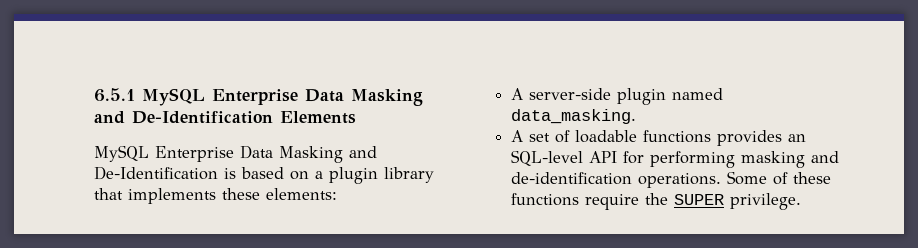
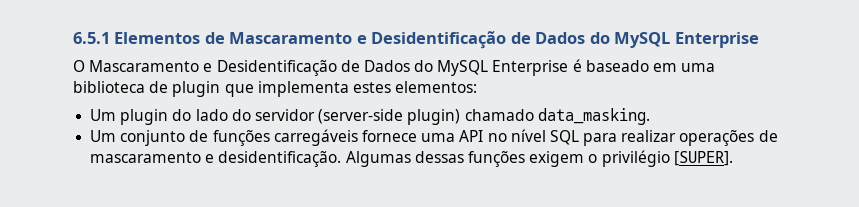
- 6.5.1 MySQL Enterprise Data Masking and De-Identification Elements
- MySQL Enterprise Data Masking and De-Identification is based on a plugin library that implements these elements:
- A server-side plugin named data_masking.
- A set of loadable functions provides an SQL-level API for performing masking and de-identification operations. Some of these functions require the SUPER privilege.
+ 6.5.1 Elementos de Mascaramento e Desidentificação de Dados do MySQL Enterprise
+ O Mascaramento e Desidentificação de Dados do MySQL Enterprise é baseado em uma biblioteca de plugin que implementa estes elementos:
+ Um plugin do lado do servidor (server-side plugin) chamado data_masking.
+ Um conjunto de funções carregáveis fornece uma API no nível SQL para realizar operações de mascaramento e desidentificação. Algumas dessas funções exigem o privilégio [SUPER].

